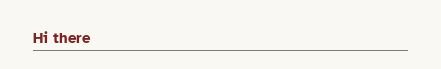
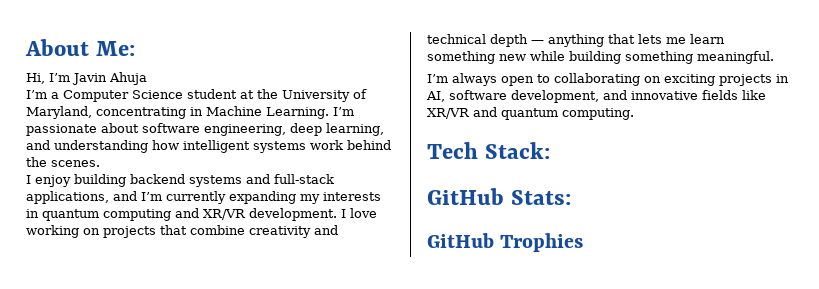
- Hi there
+ About Me:
+ Hi, I’m Javin Ahuja
+ I’m a Computer Science student at the University of Maryland, concentrating in Machine Learning. I’m passionate about software engineering, deep learning, and understanding how intelligent systems work behind the scenes.
+ I enjoy building backend systems and full-stack applications, and I’m currently expanding my interests in quantum computing and XR/VR development. I love working on projects that combine creativity and technical depth — anything that lets me learn something new while building something meaningful.
+ I’m always open to collaborating on exciting projects in AI, software development, and innovative fields like XR/VR and quantum computing.
+ Tech Stack:
+ GitHub Stats:
+ GitHub Trophies

